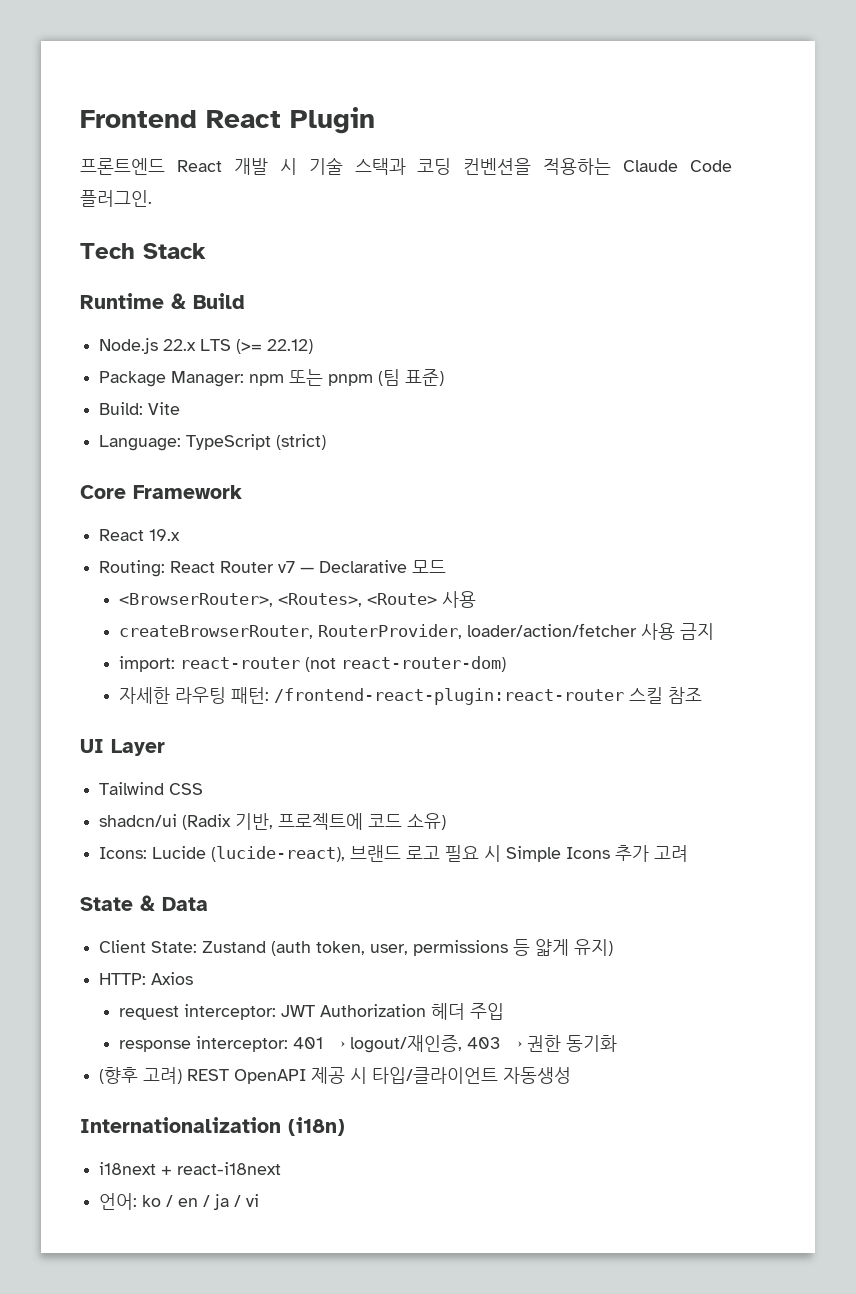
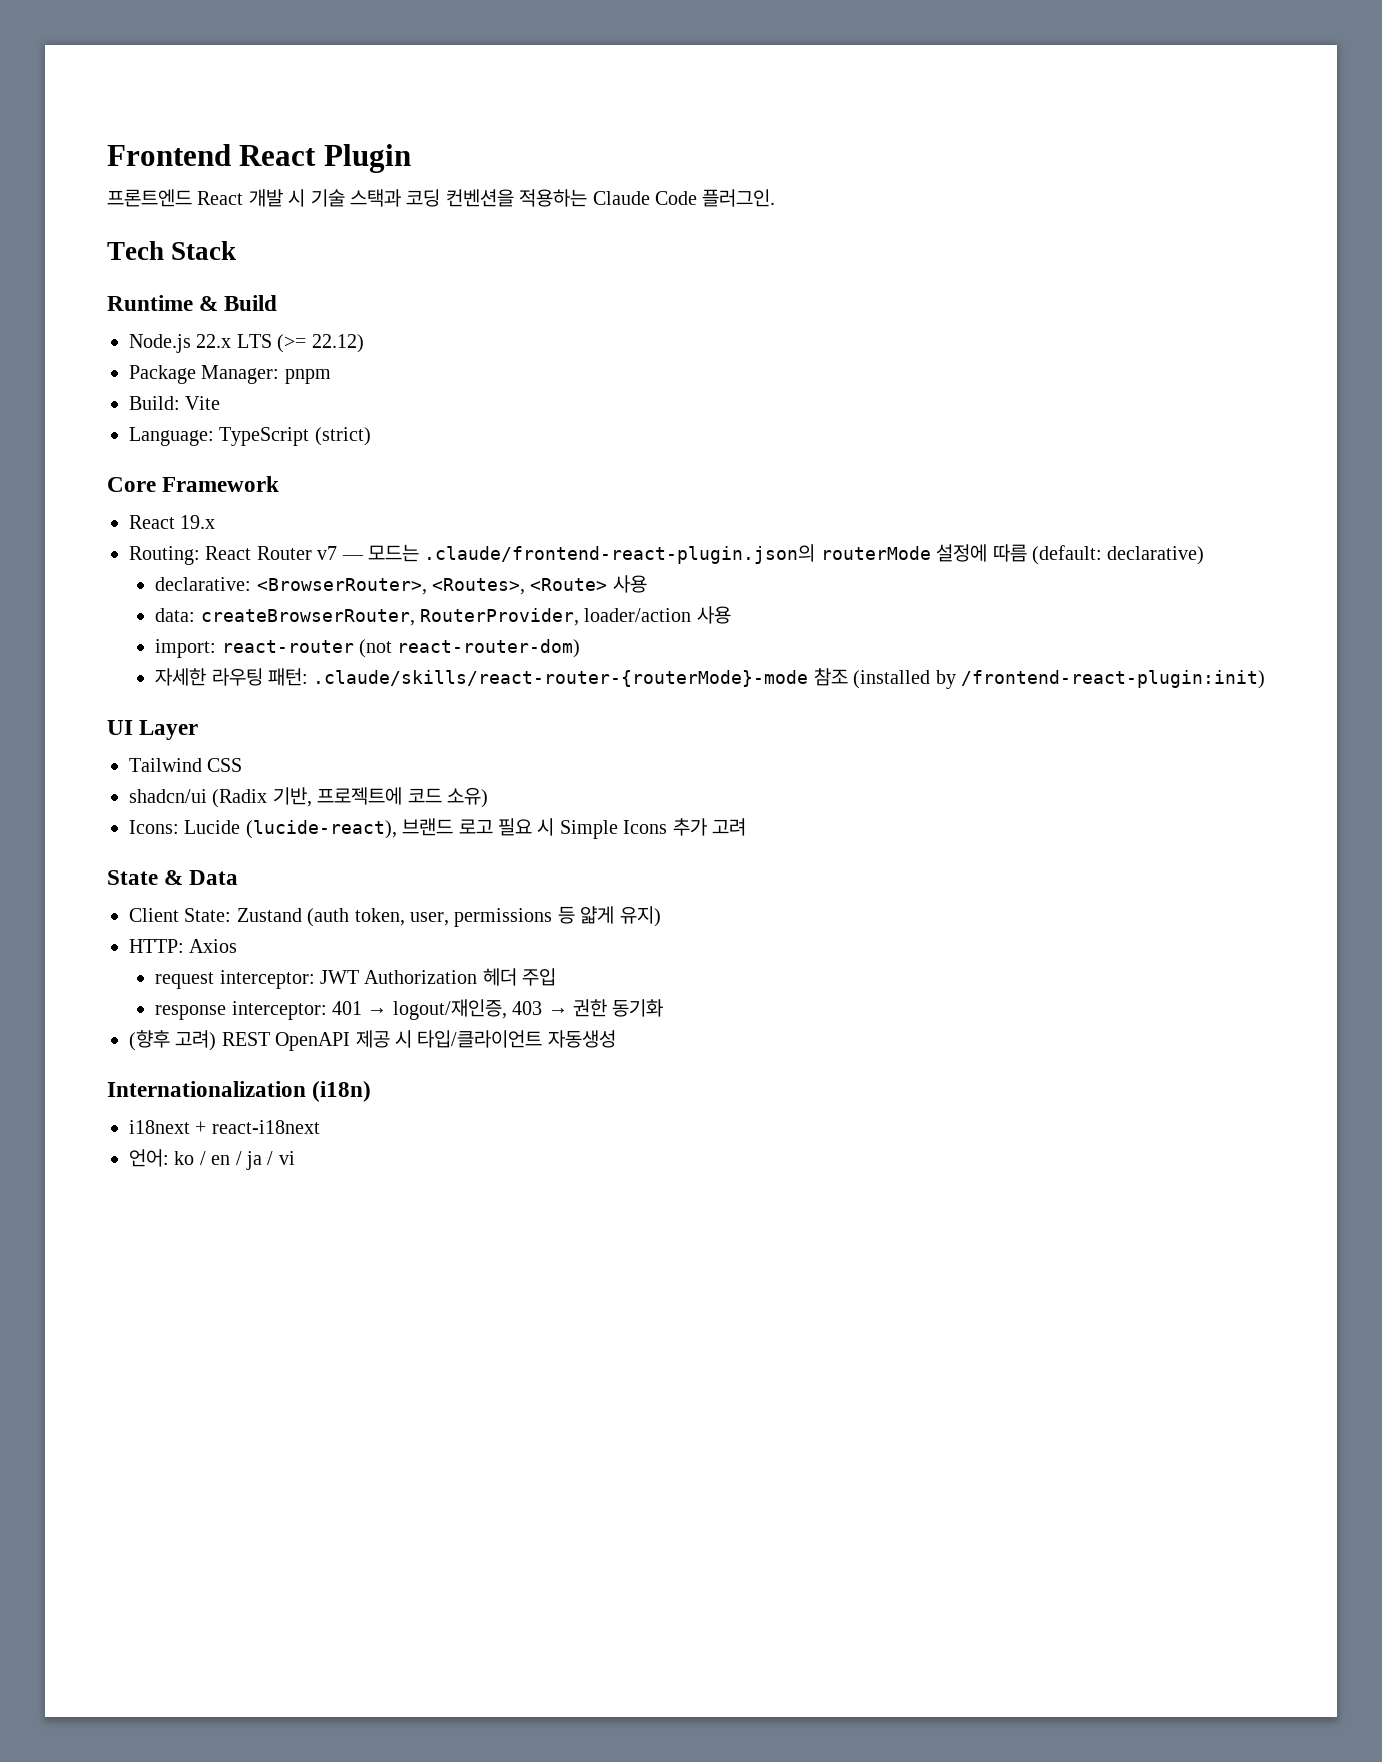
- Package Manager: npm 또는 pnpm (팀 표준)
+ Package Manager: pnpm
- Routing: React Router v7 — Declarative 모드
- <BrowserRouter>, <Routes>, <Route> 사용
+ Routing: React Router v7 — 모드는 .claude/frontend-react-plugin.json의 routerMode 설정에 따름 (default: declarative)
+ declarative: <BrowserRouter>, <Routes>, <Route> 사용
- createBrowserRouter, RouterProvider, loader/action/fetcher 사용 금지
+ data: createBrowserRouter, RouterProvider, loader/action 사용
- 자세한 라우팅 패턴: /frontend-react-plugin:react-router 스킬 참조
+ 자세한 라우팅 패턴: .claude/skills/react-router-{routerMode}-mode 참조 (installed by /frontend-react-plugin:init)

